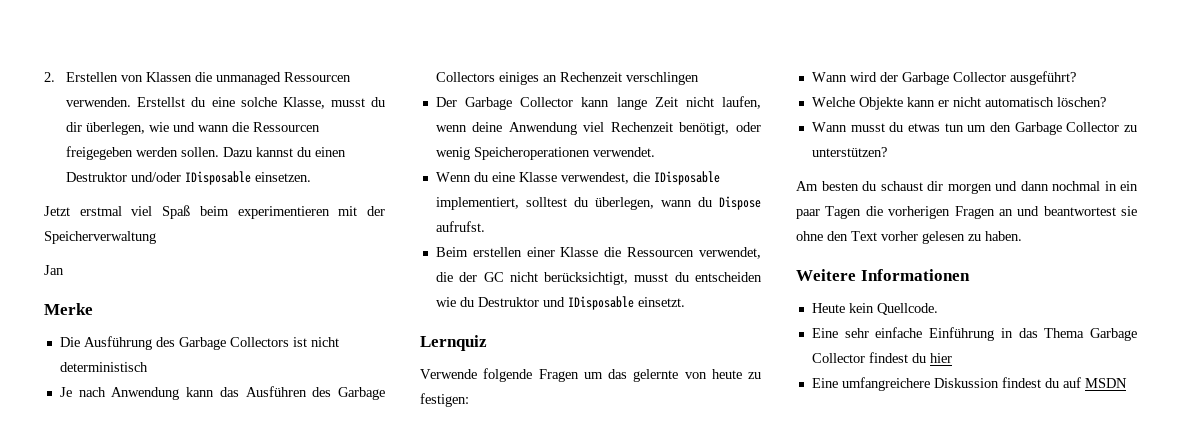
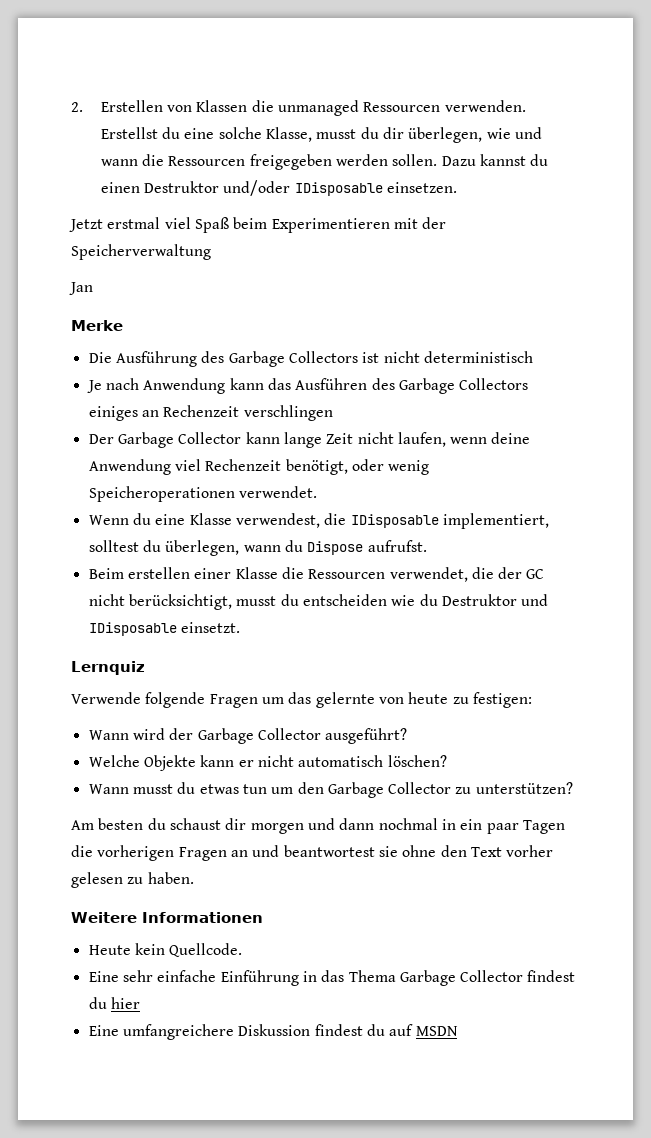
- Jetzt erstmal viel Spaß beim experimentieren mit der Speicherverwaltung
+ Jetzt erstmal viel Spaß beim Experimentieren mit der Speicherverwaltung

